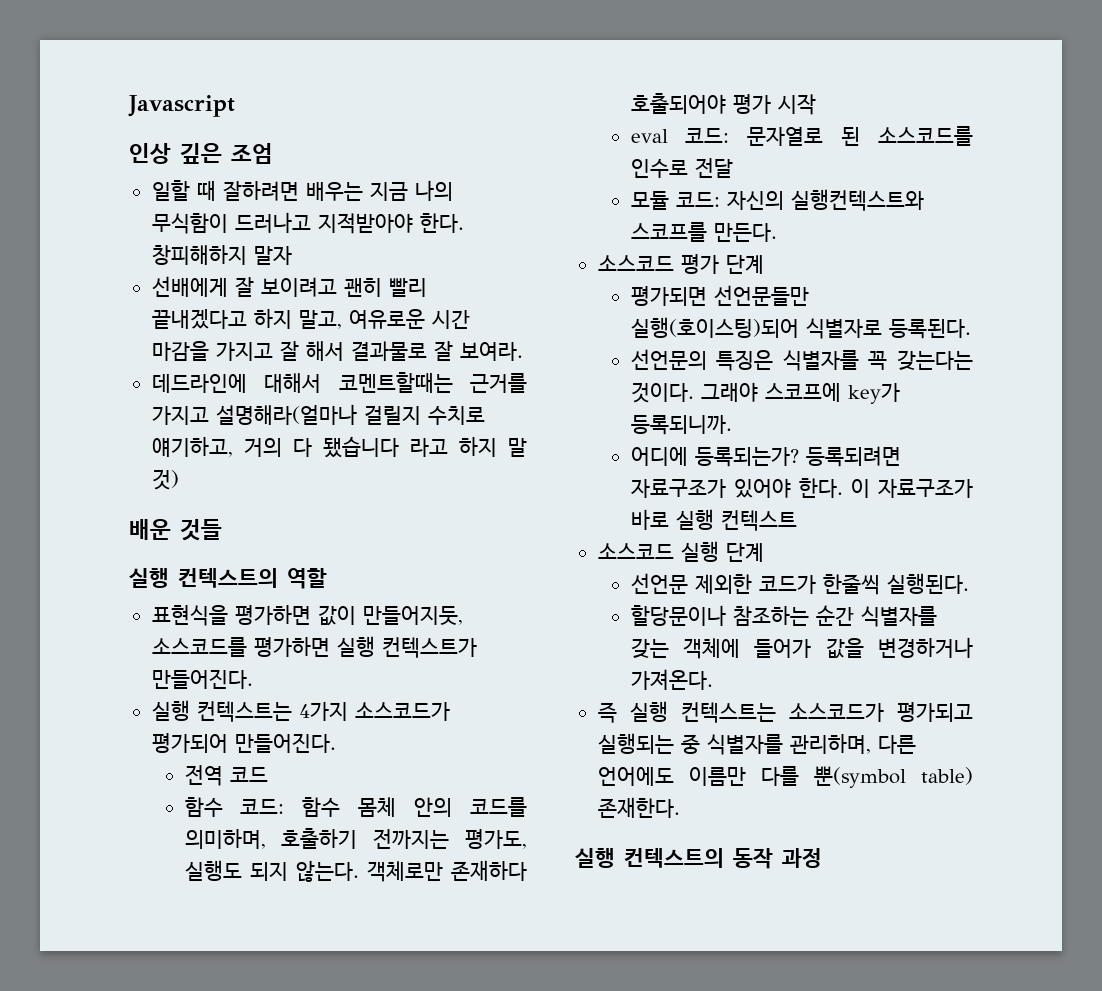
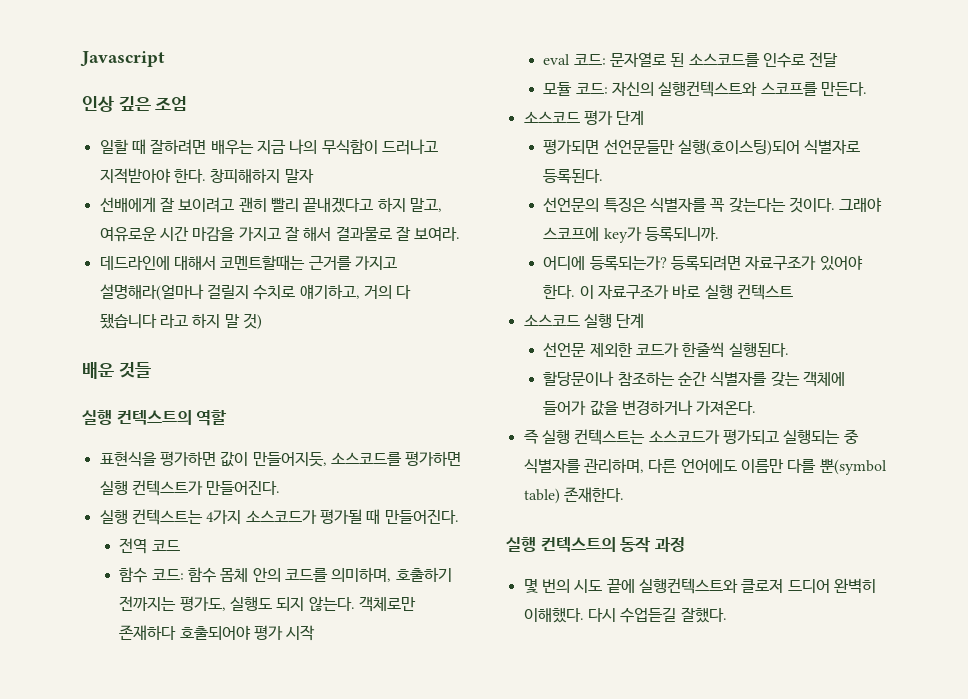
- 실행 컨텍스트는 4가지 소스코드가 평가되어 만들어진다.
+ 실행 컨텍스트는 4가지 소스코드가 평가될 때 만들어진다.
+ 몇 번의 시도 끝에 실행컨텍스트와 클로저 드디어 완벽히 이해했다. 다시 수업듣길 잘했다.

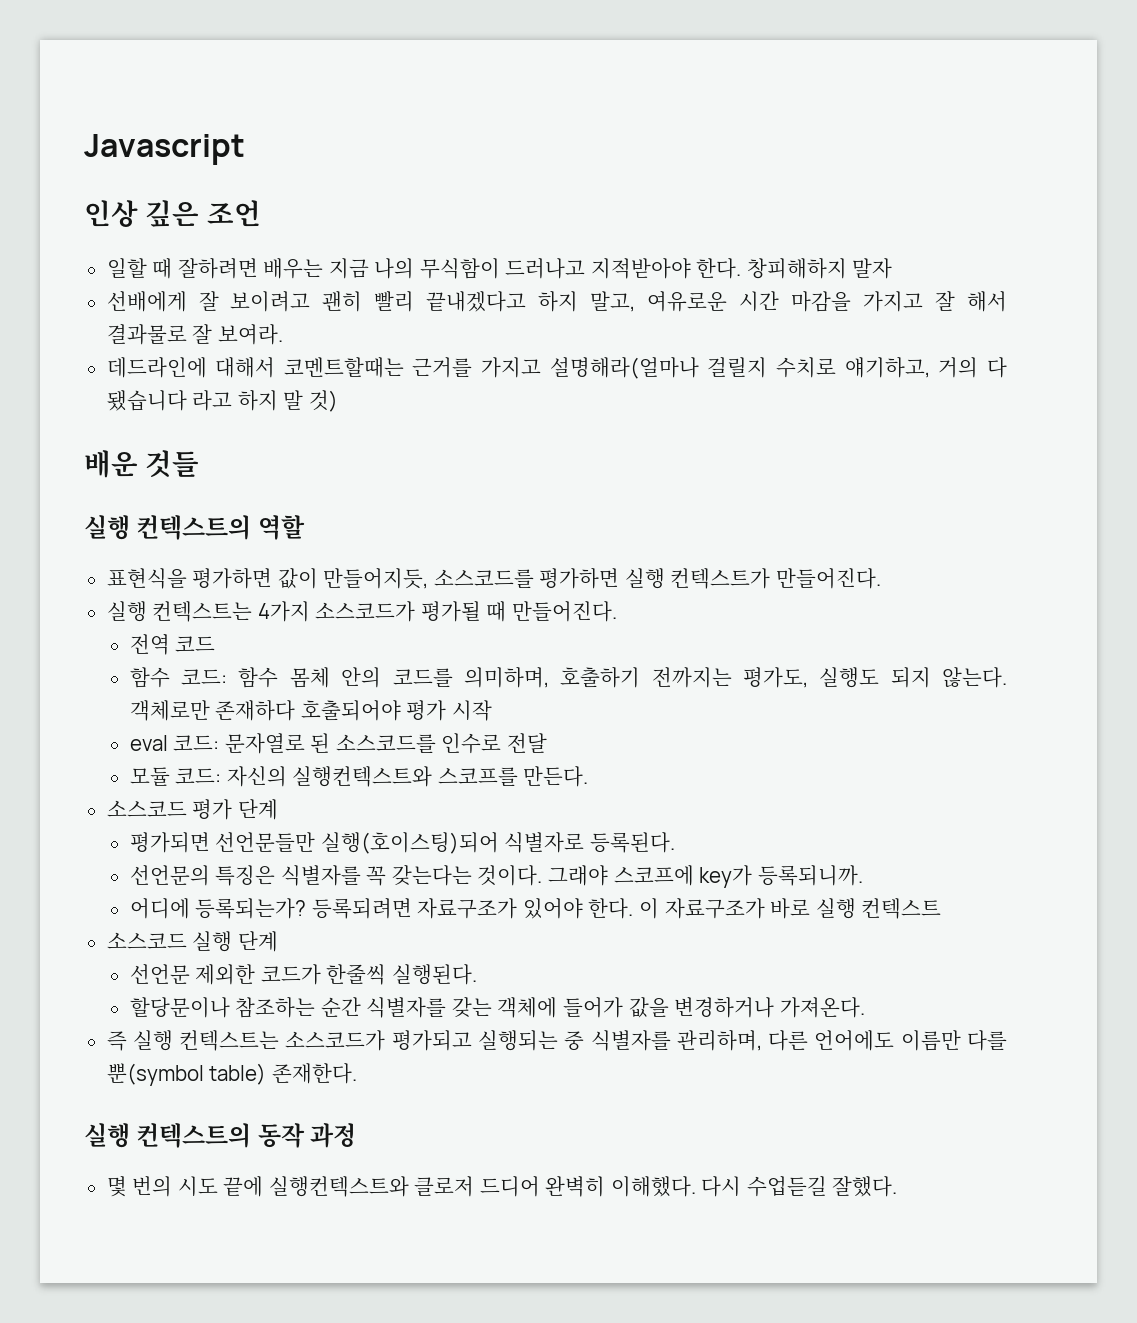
- 인상 깊은 조엄
+ 인상 깊은 조언

